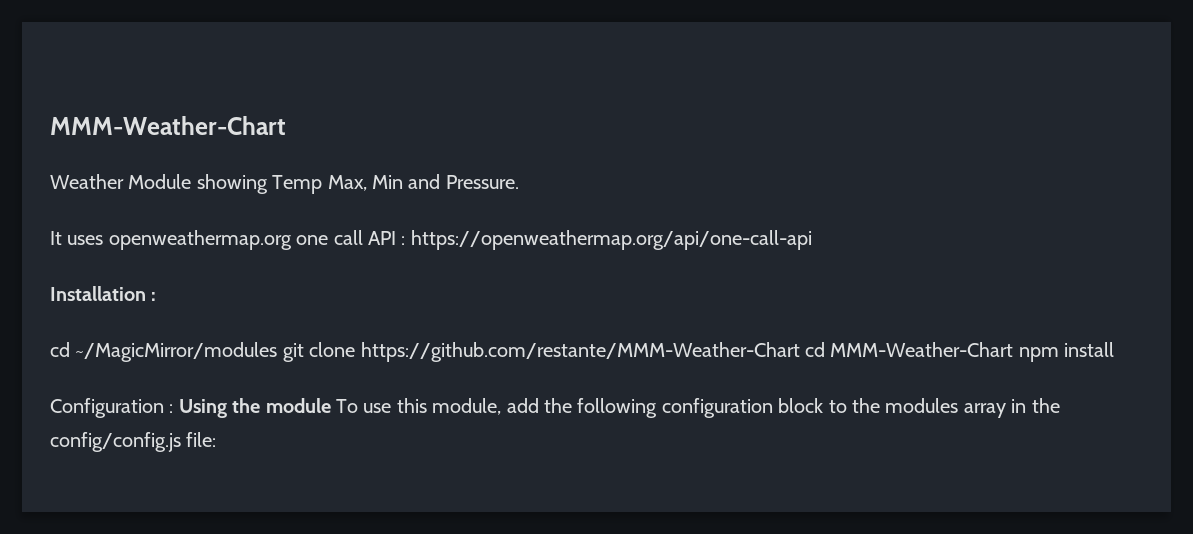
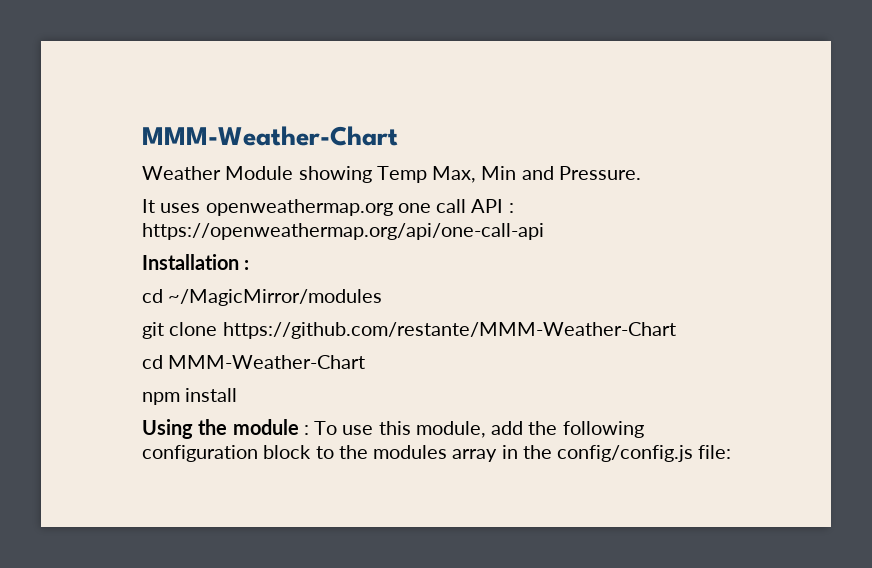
- cd ~/MagicMirror/modules git clone https://github.com/restante/MMM-Weather-Chart cd MMM-Weather-Chart npm install
+ cd ~/MagicMirror/modules
+ git clone https://github.com/restante/MMM-Weather-Chart
+ cd MMM-Weather-Chart
+ npm install
- Configuration : Using the module To use this module, add the following configuration block to the modules array in the config/config.js file:
+ Using the module : To use this module, add the following configuration block to the modules array in the config/config.js file:

